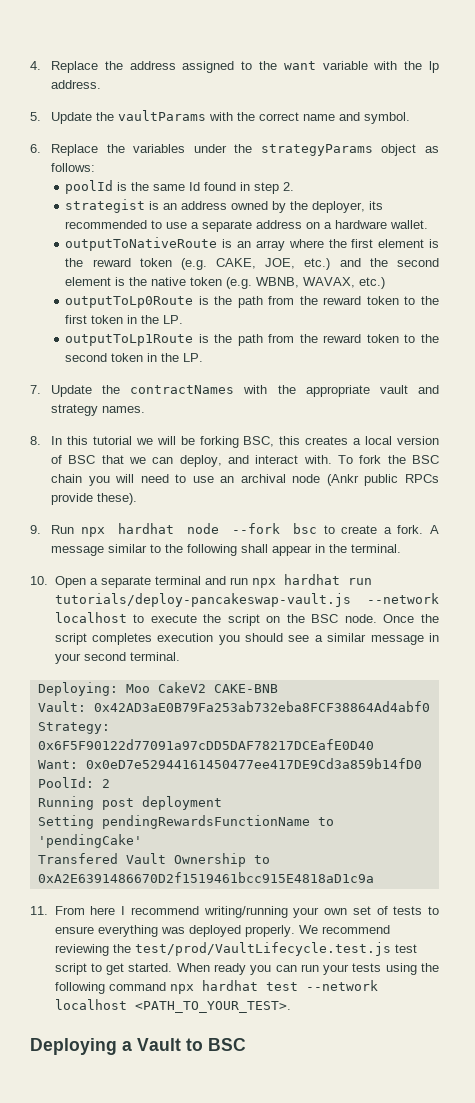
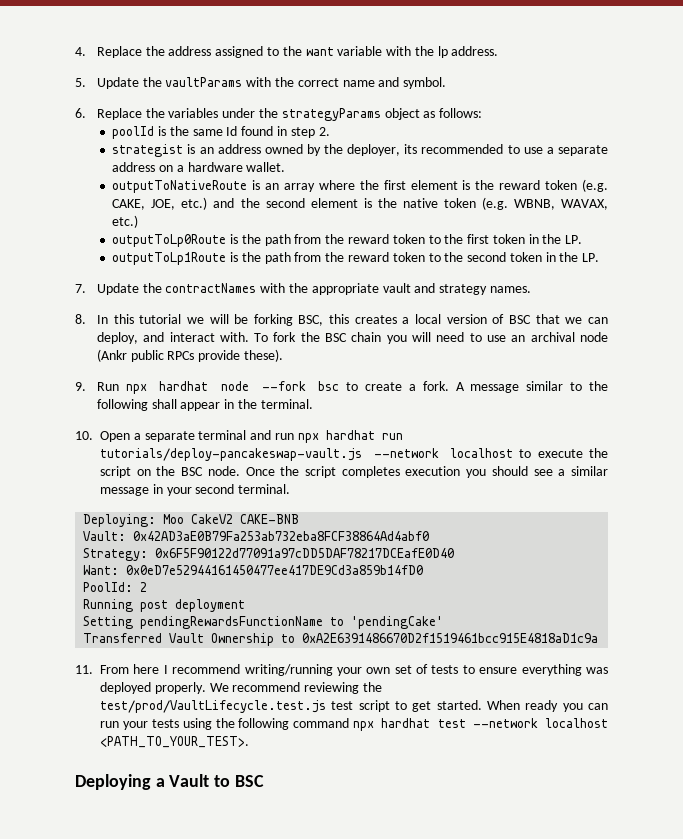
- Transfered Vault Ownership to 0xA2E6391486670D2f1519461bcc915E4818aD1c9a
+ Transferred Vault Ownership to 0xA2E6391486670D2f1519461bcc915E4818aD1c9a

